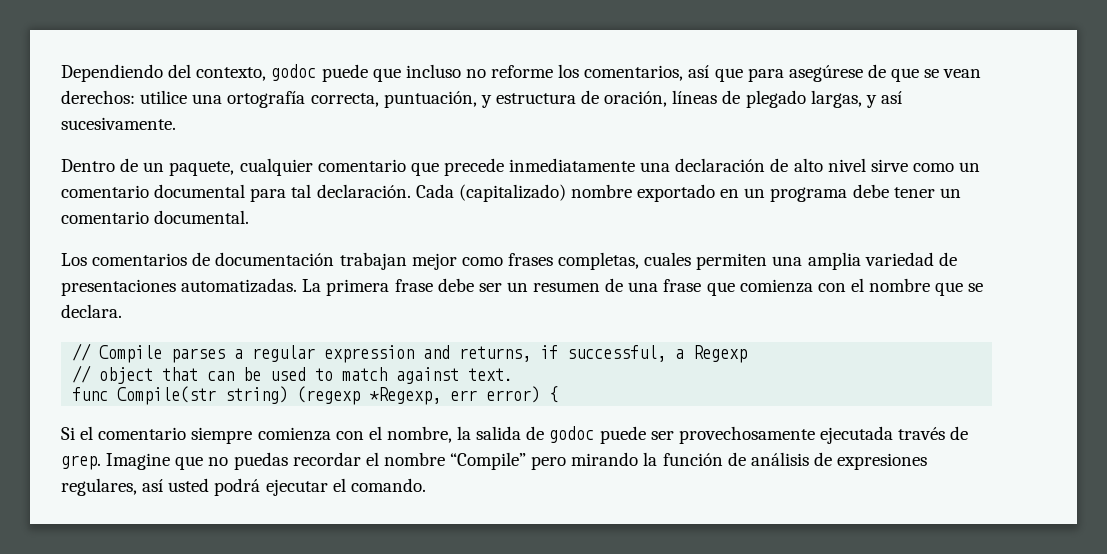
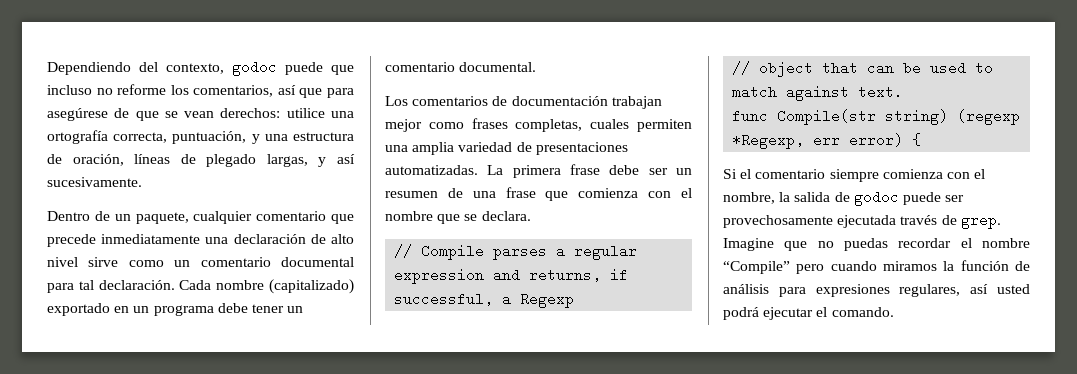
- Dependiendo del contexto, godoc puede que incluso no reforme los comentarios, así que para asegúrese de que se vean derechos: utilice una ortografía correcta, puntuación, y estructura de oración, líneas de plegado largas, y así sucesivamente.
+ Dependiendo del contexto, godoc puede que incluso no reforme los comentarios, así que para asegúrese de que se vean derechos: utilice una ortografía correcta, puntuación, y una estructura de oración, líneas de plegado largas, y así sucesivamente.
- Cada (capitalizado) nombre exportado en un programa debe tener un comentario documental.
+ Cada nombre (capitalizado) exportado en un programa debe tener un comentario documental.
- Imagine que no puedas recordar el nombre “Compile” pero mirando la función de análisis de expresiones regulares, así usted podrá ejecutar el comando.
+ Imagine que no puedas recordar el nombre “Compile” pero cuando miramos la función de análisis para expresiones regulares, así usted podrá ejecutar el comando.

